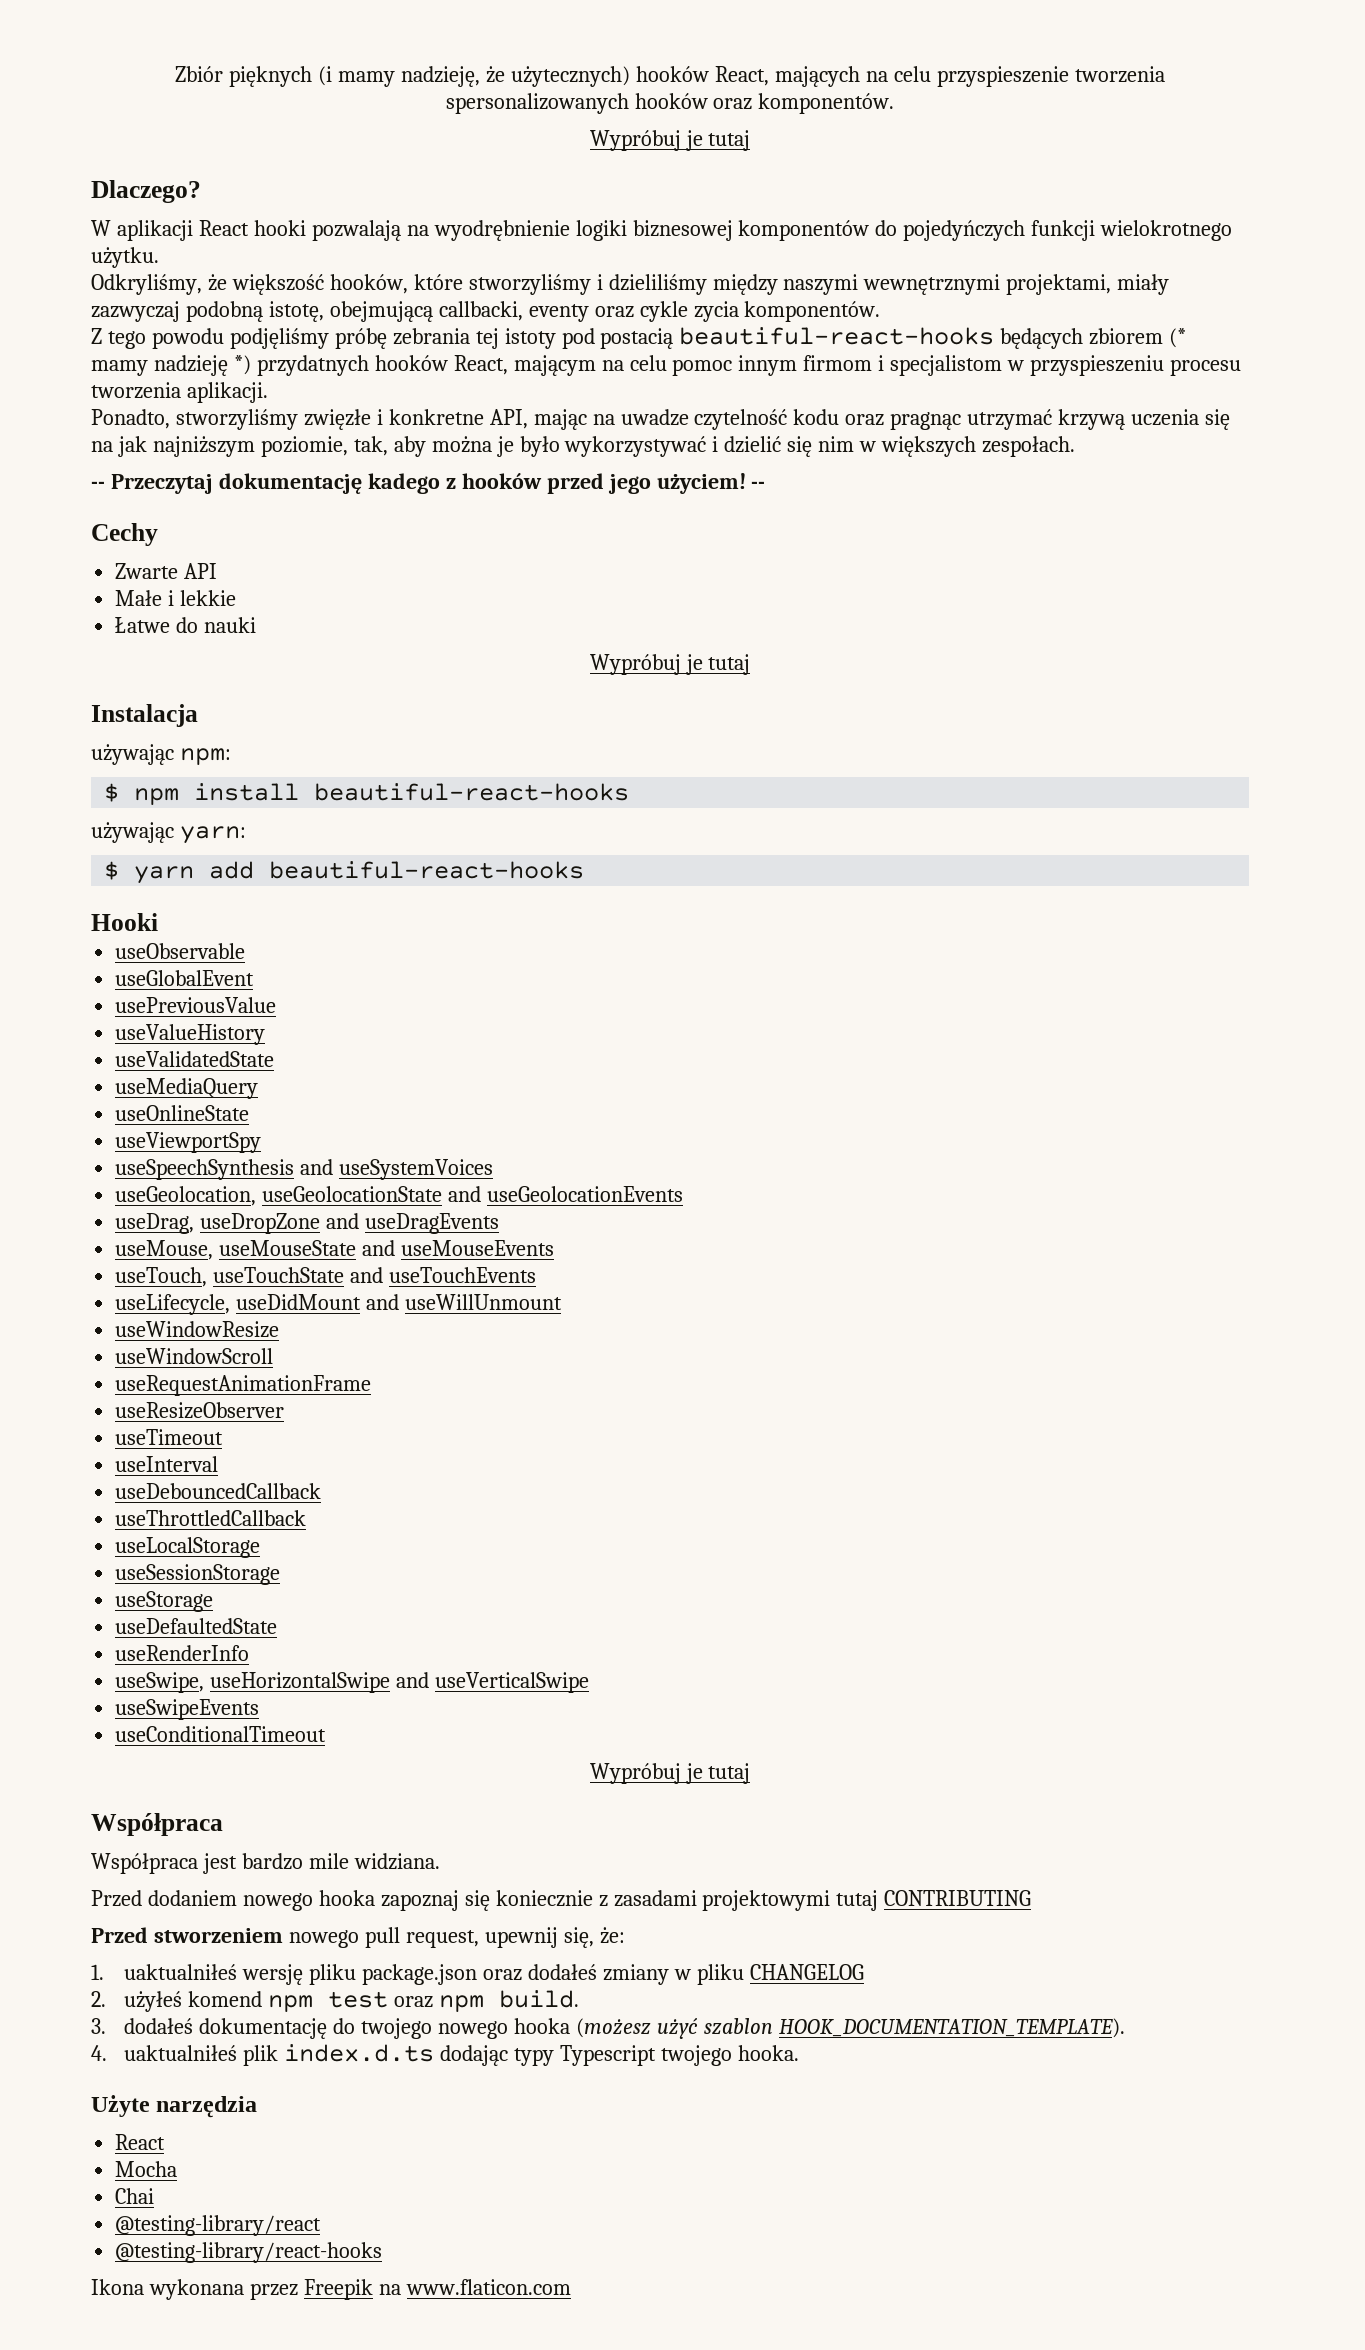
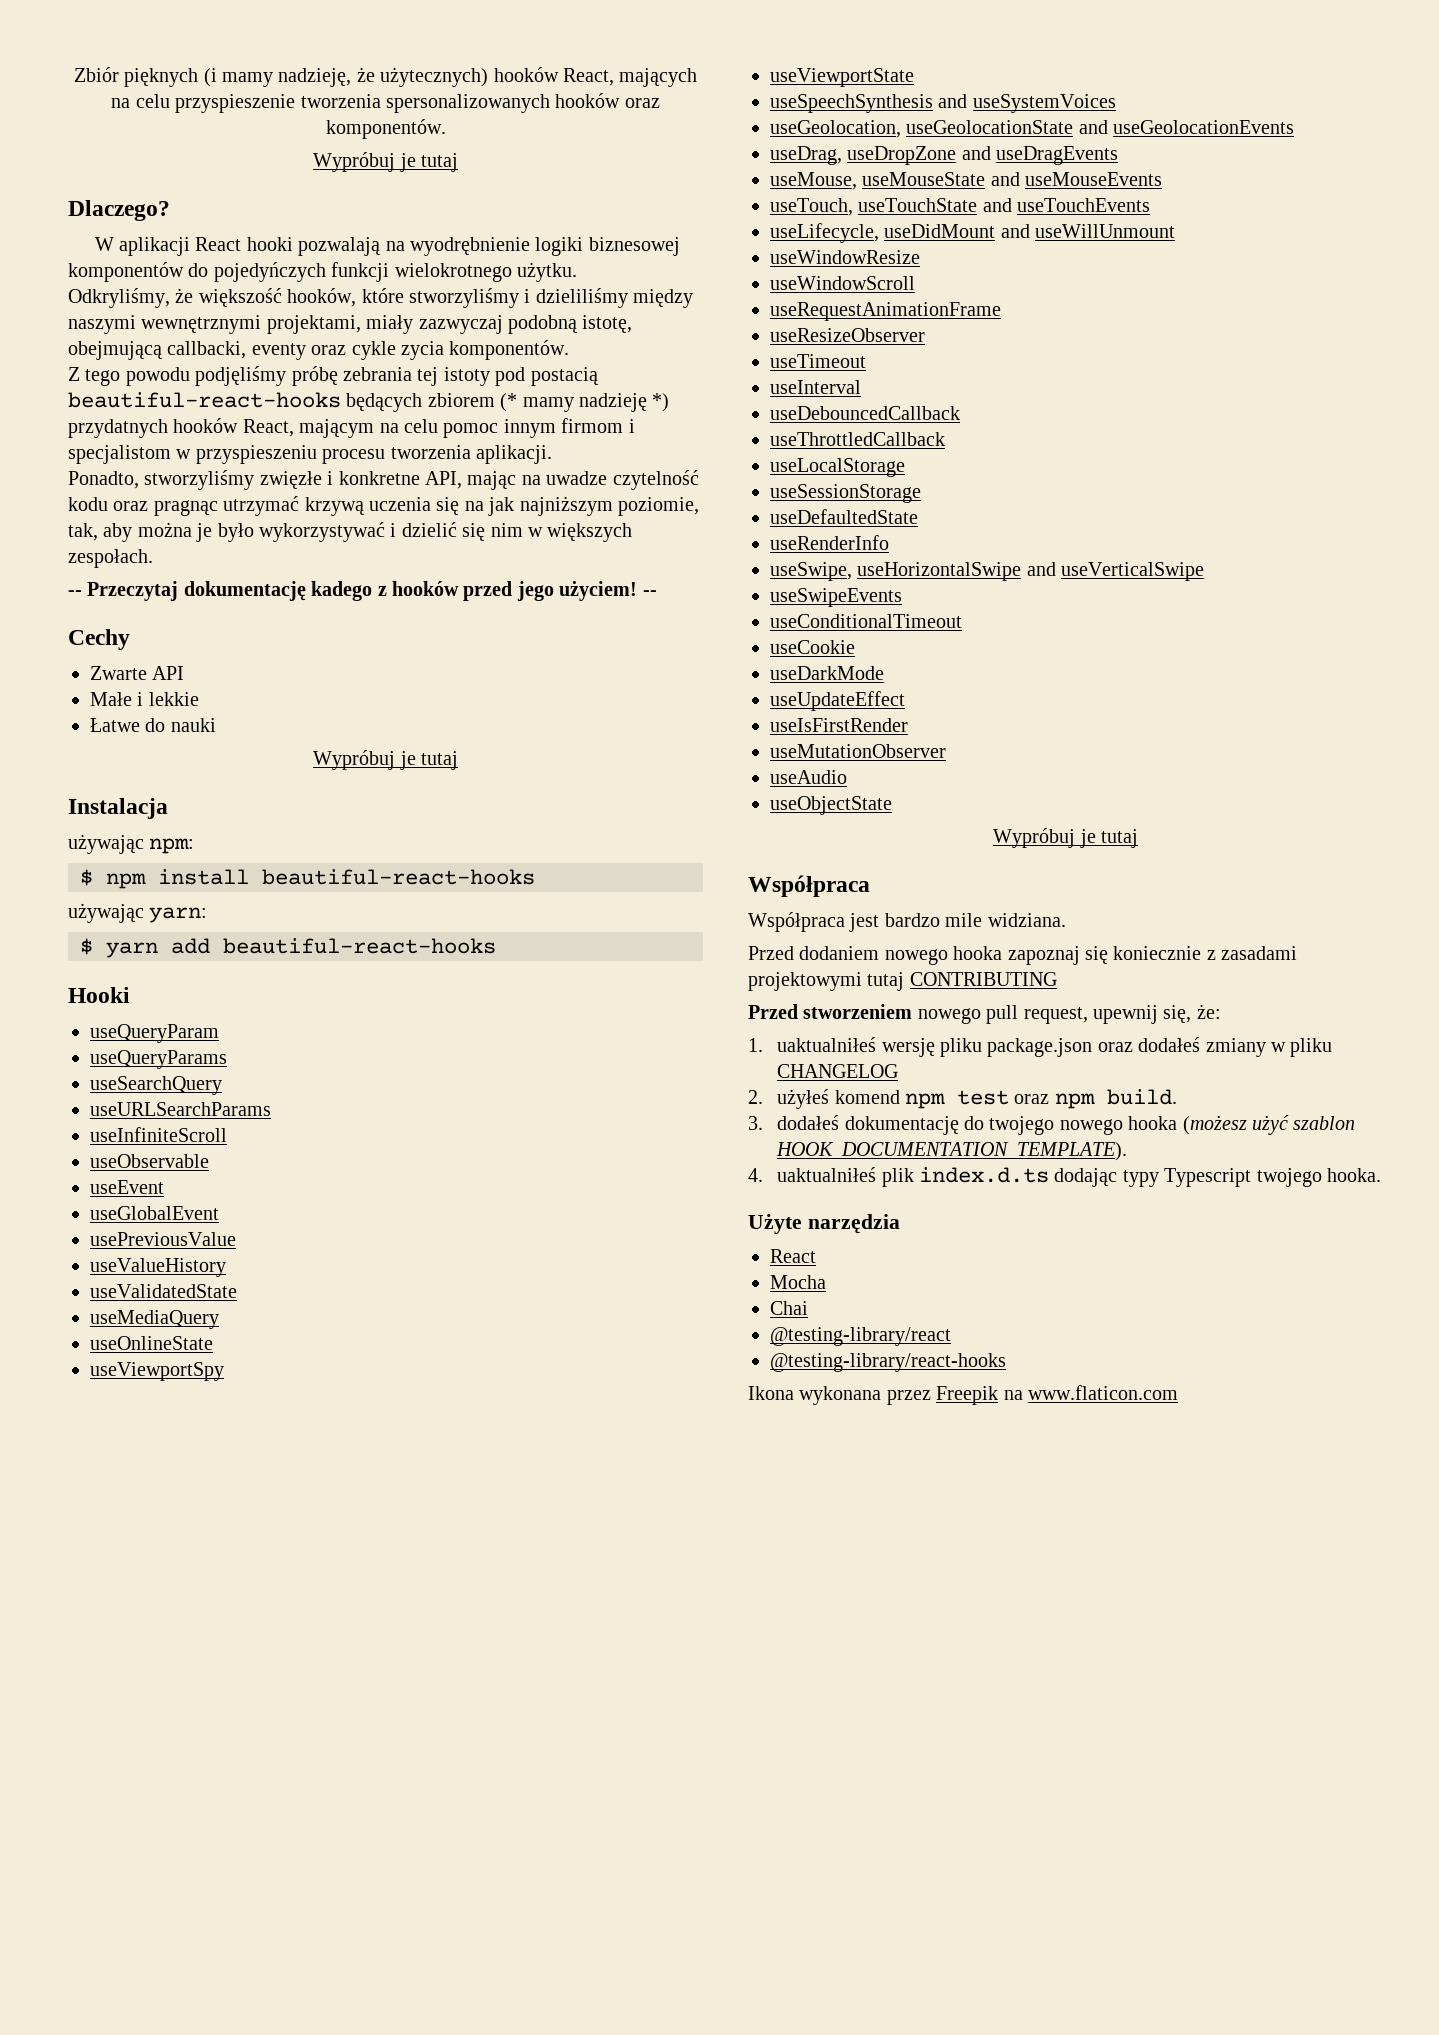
+ useQueryParam
+ useQueryParams
+ useSearchQuery
+ useURLSearchParams
+ useInfiniteScroll
+ useEvent
+ useViewportState
- useStorage
+ useCookie
+ useDarkMode
+ useUpdateEffect
+ useIsFirstRender
+ useMutationObserver
+ useAudio
+ useObjectState

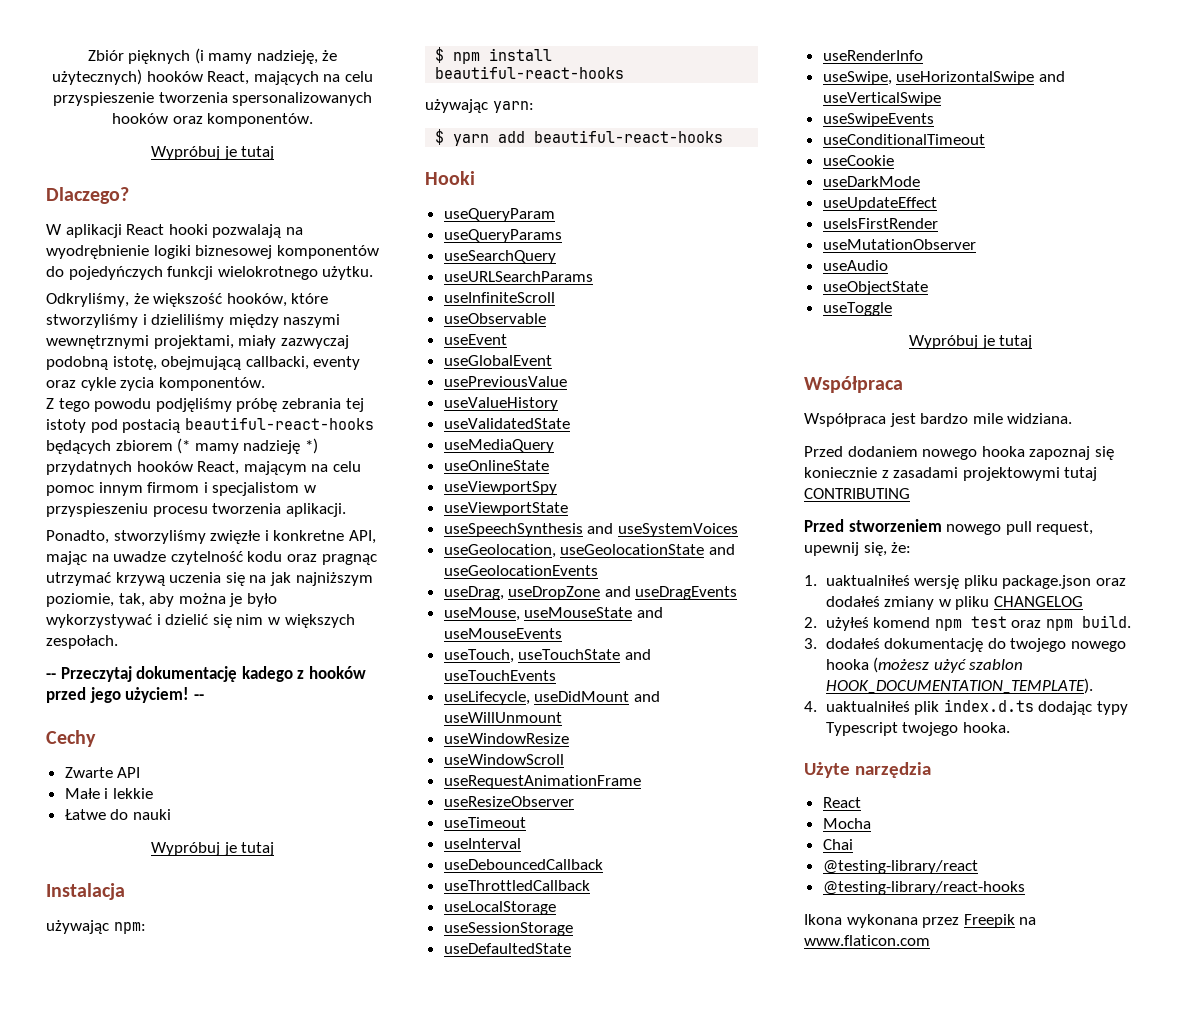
+ useToggle

